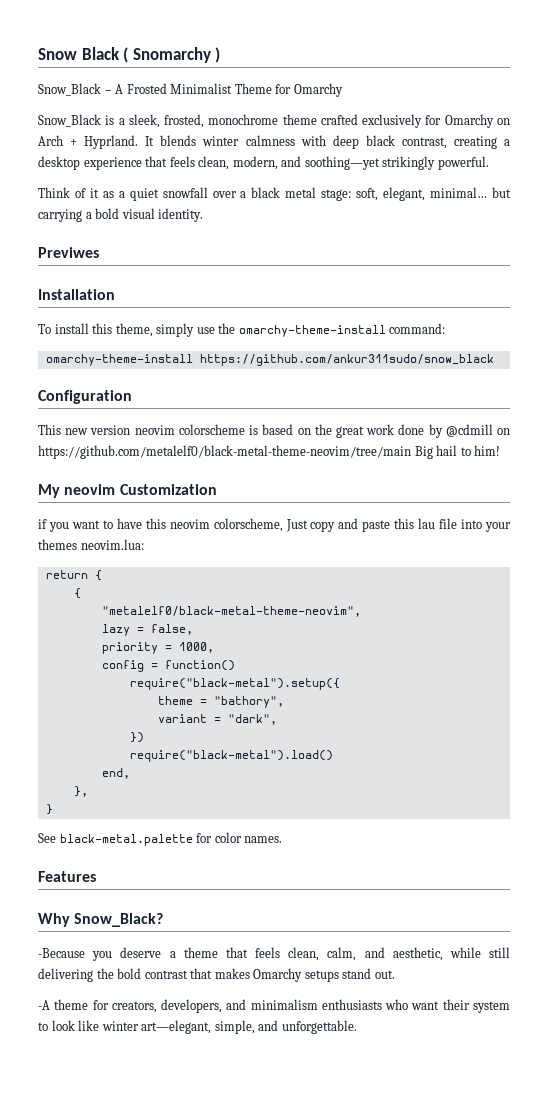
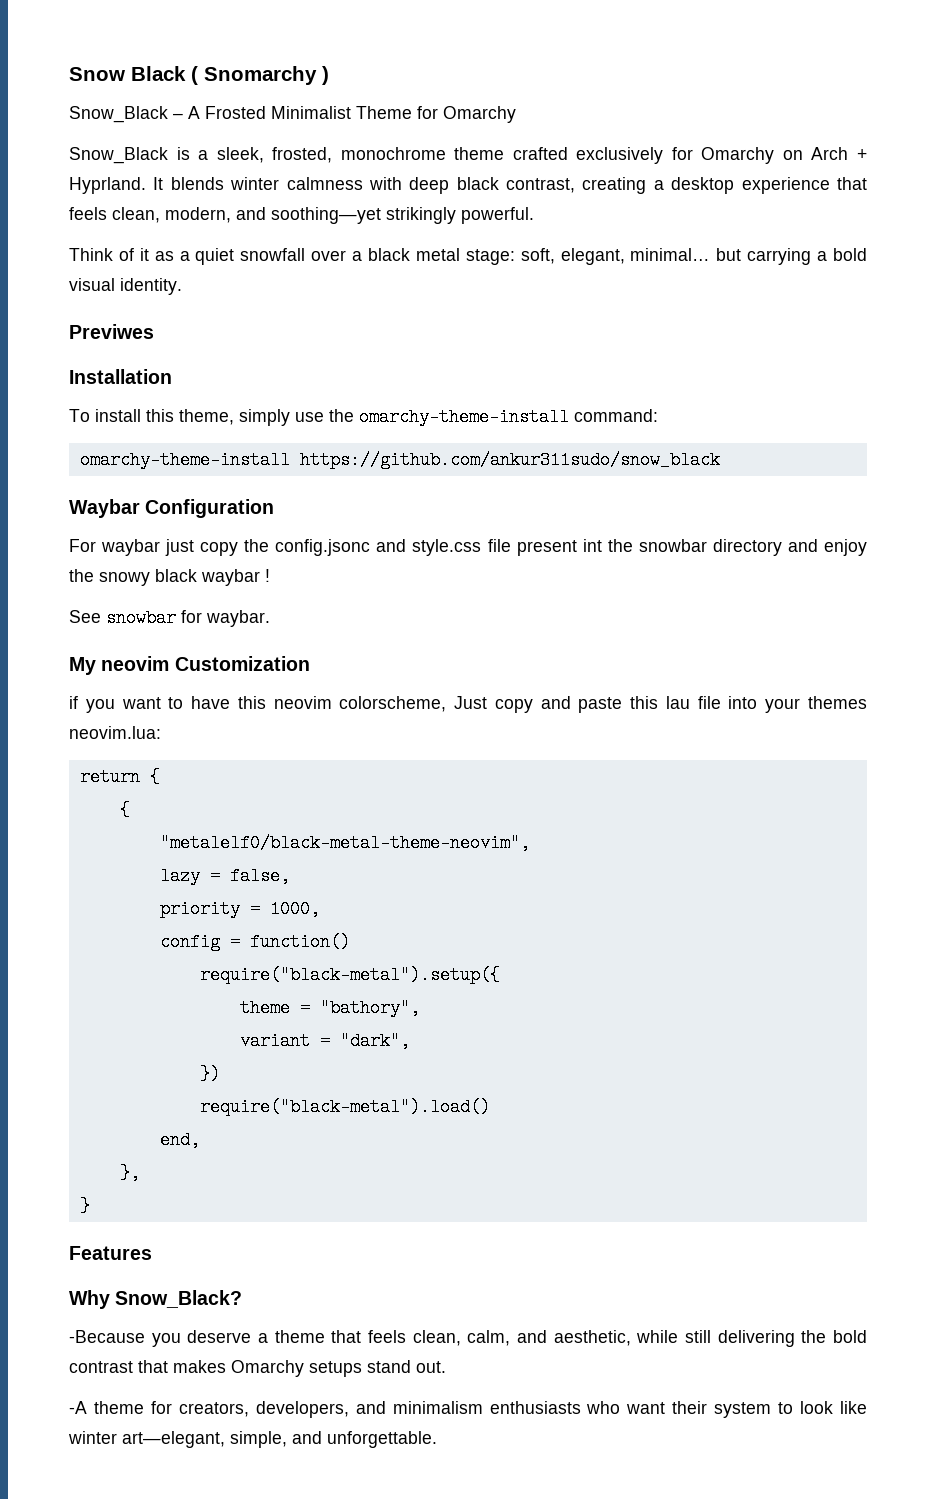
- Configuration
+ Waybar Configuration
- This new version neovim colorscheme is based on the great work done by @cdmill on https://github.com/metalelf0/black-metal-theme-neovim/tree/main Big hail to him!
+ For waybar just copy the config.jsonc and style.css file present int the snowbar directory and enjoy the snowy black waybar !
+ See snowbar for waybar.
- See black-metal.palette for color names.

